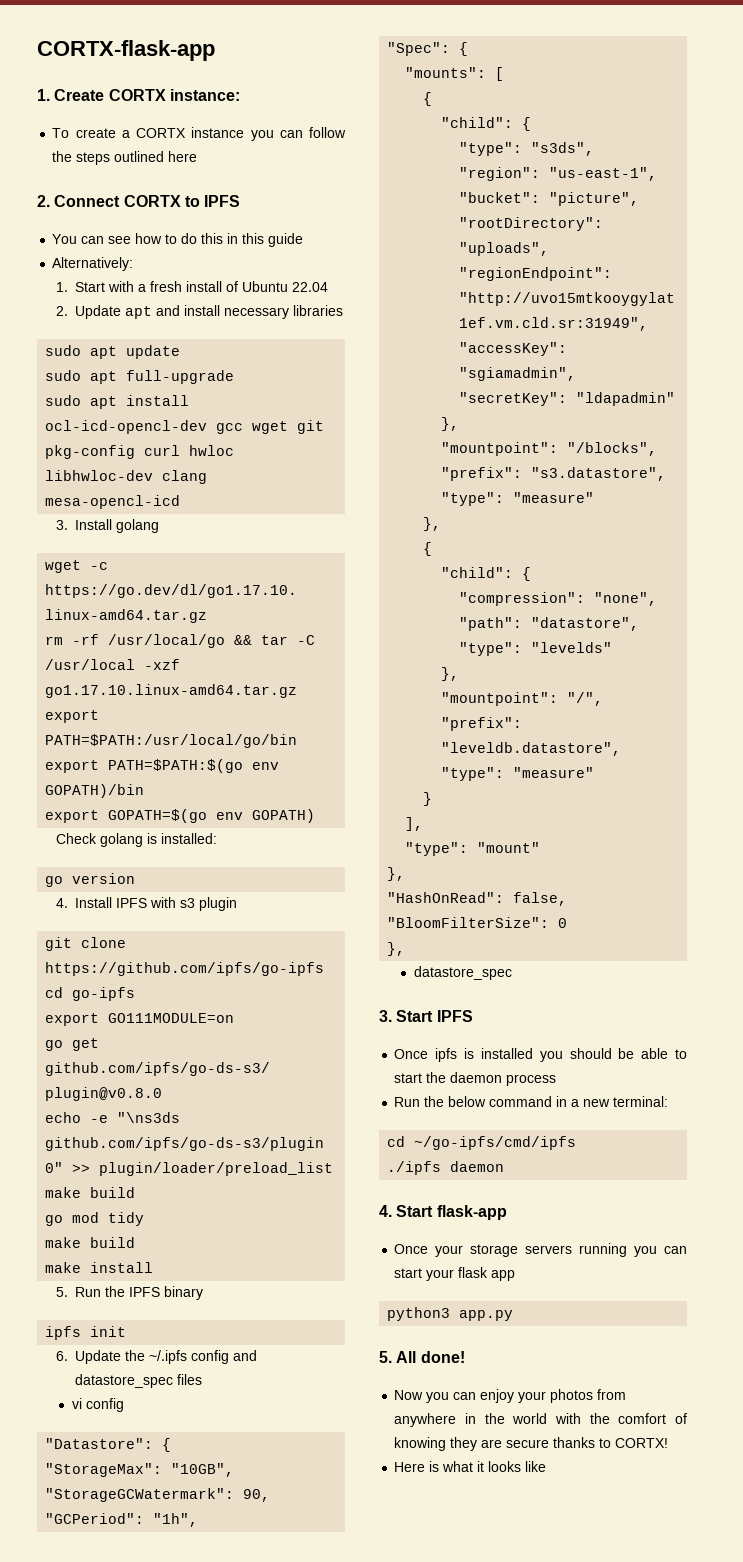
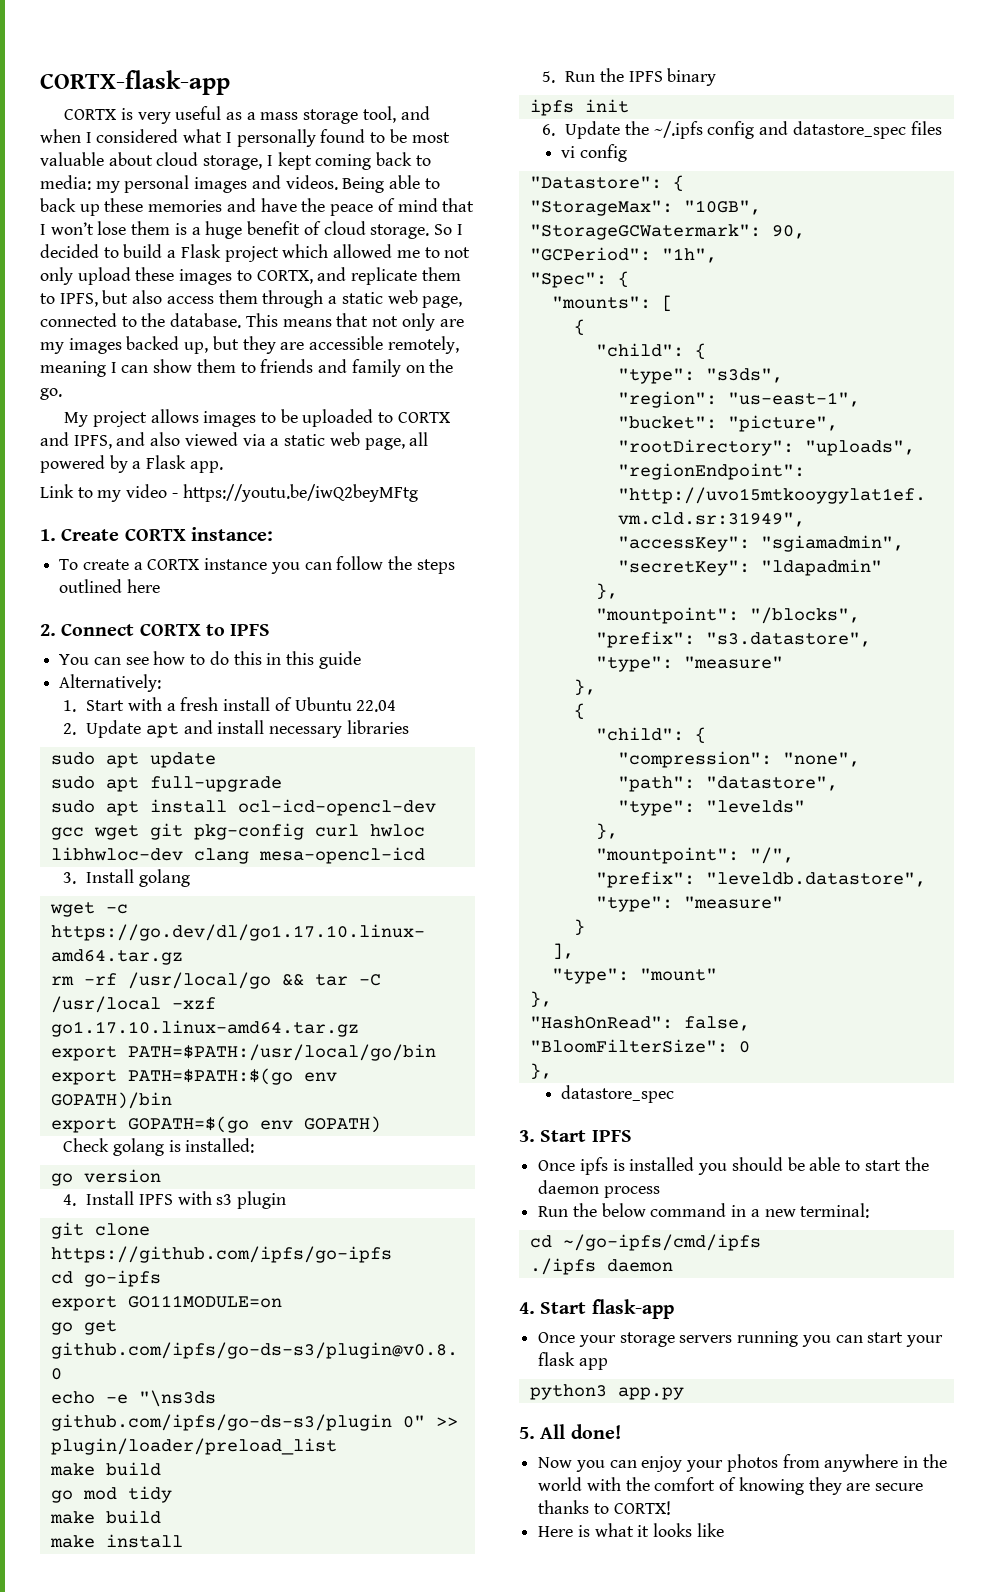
+ CORTX is very useful as a mass storage tool, and when I considered what I personally found to be most valuable about cloud storage, I kept coming back to media: my personal images and videos. Being able to back up these memories and have the peace of mind that I won’t lose them is a huge benefit of cloud storage. So I decided to build a Flask project which allowed me to not only upload these images to CORTX, and replicate them to IPFS, but also access them through a static web page, connected to the database. This means that not only are my images backed up, but they are accessible remotely, meaning I can show them to friends and family on the go.
+ My project allows images to be uploaded to CORTX and IPFS, and also viewed via a static web page, all powered by a Flask app.
+ Link to my video - https://youtu.be/iwQ2beyMFtg

